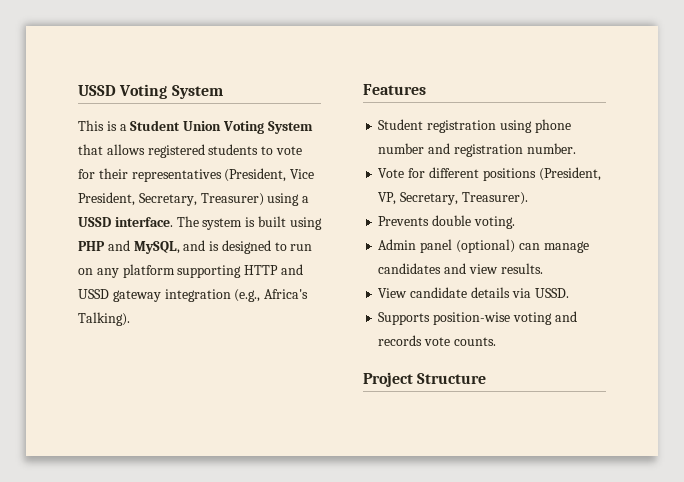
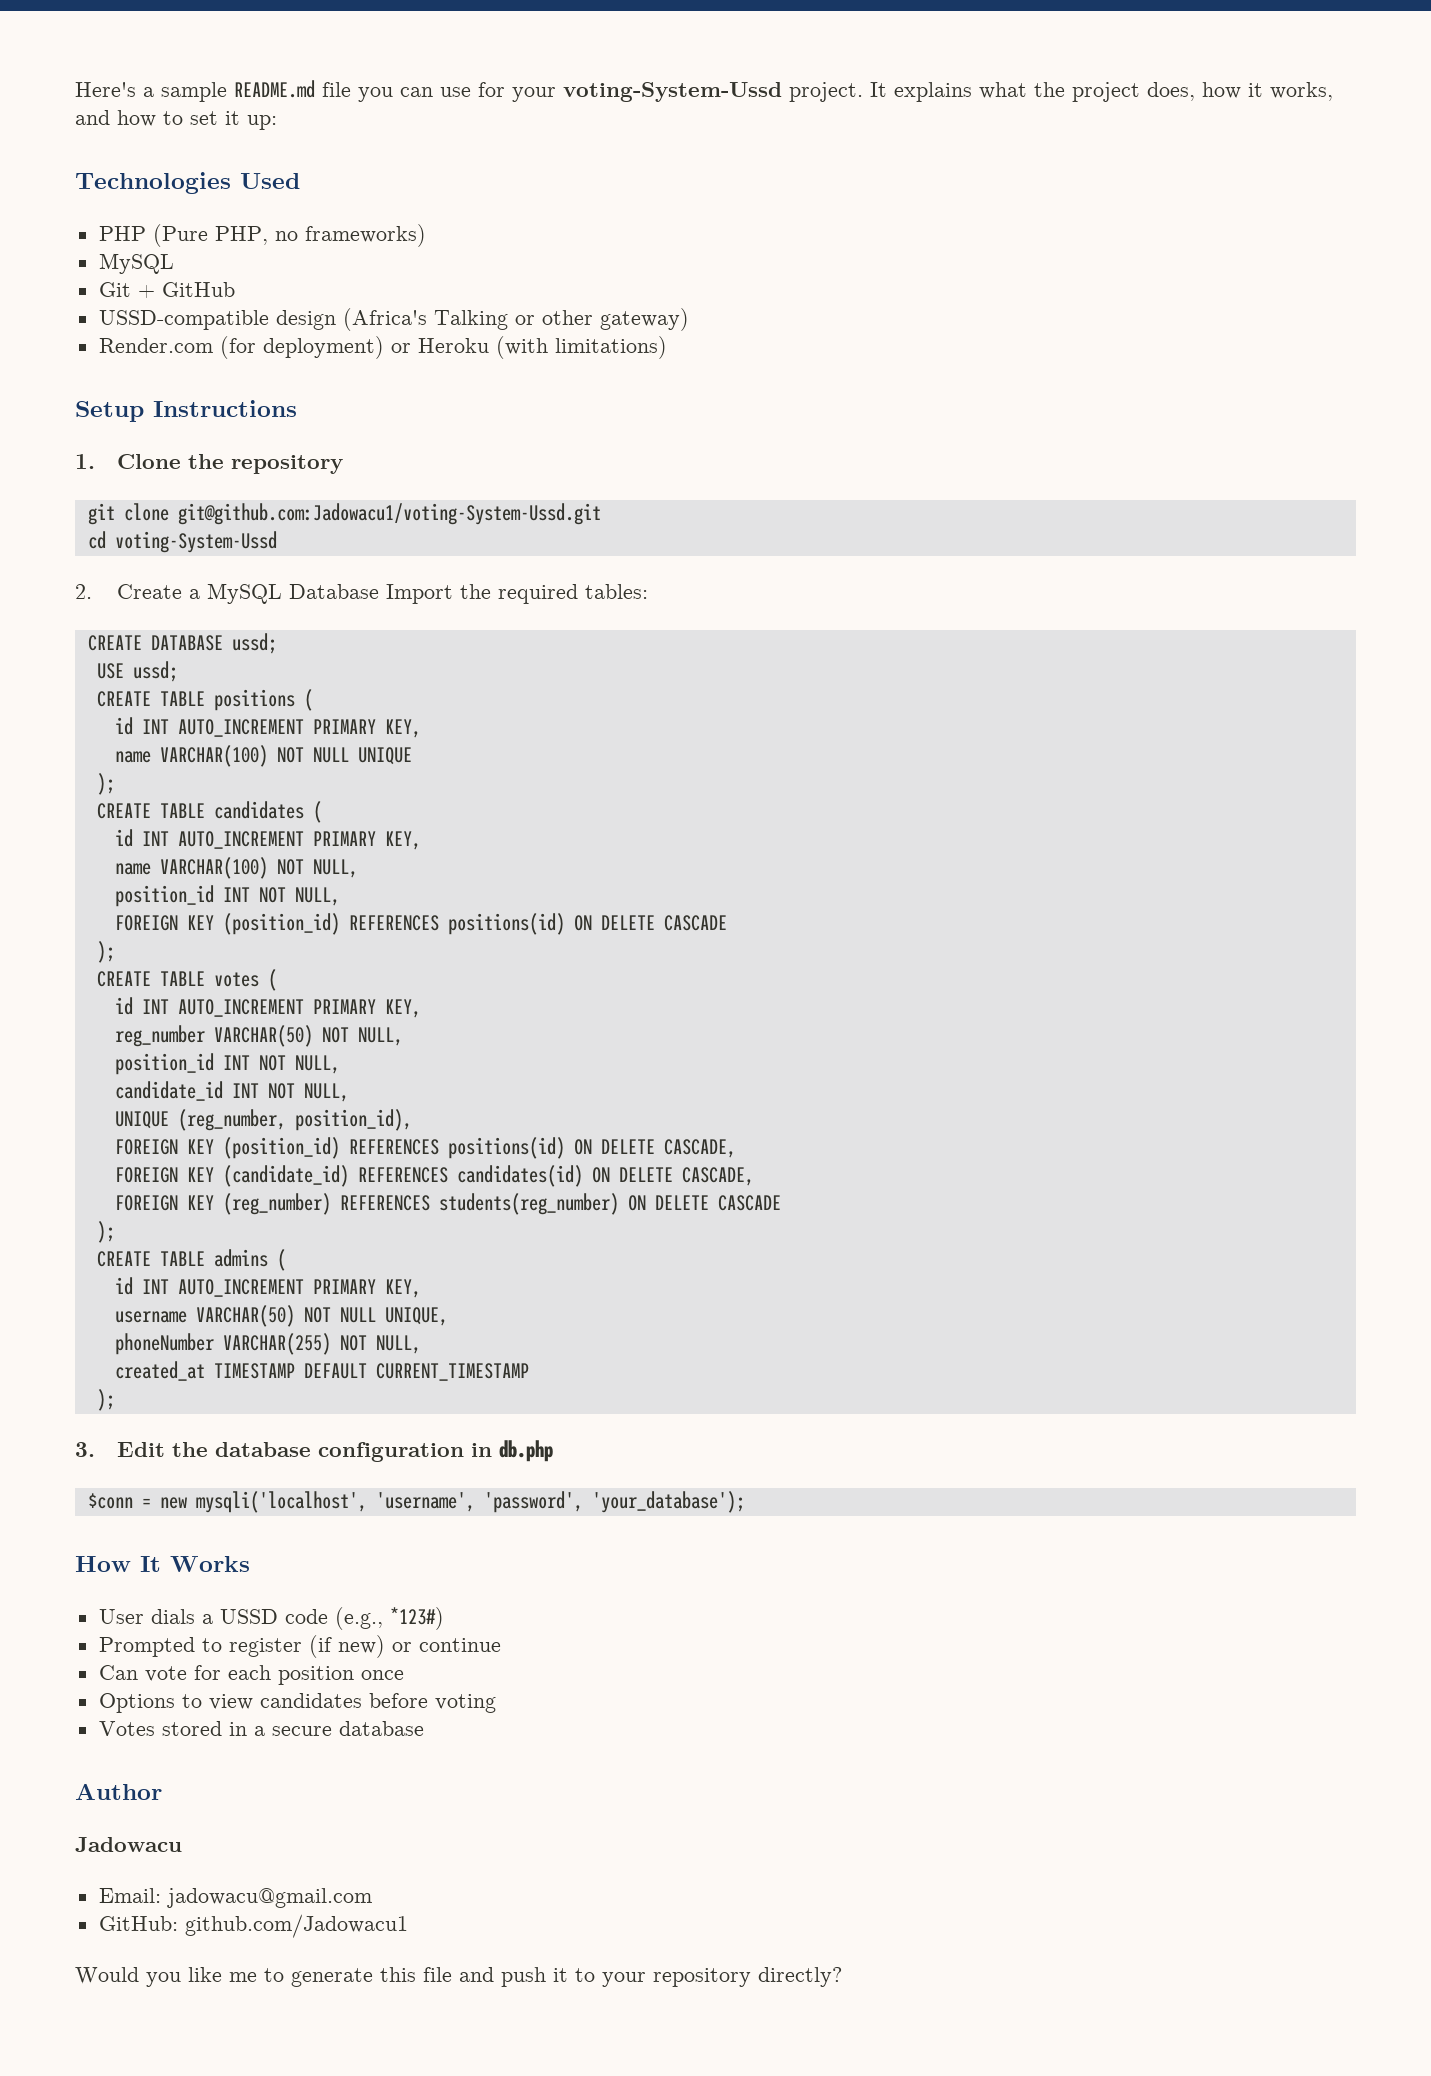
- USSD Voting System
- This is a Student Union Voting System that allows registered students to vote for their representatives (President, Vice President, Secretary, Treasurer) using a USSD interface. The system is built using PHP and MySQL, and is designed to run on any platform supporting HTTP and USSD gateway integration (e.g., Africa's Talking).
- Features
- Student registration using phone number and registration number.
- Vote for different positions (President, VP, Secretary, Treasurer).
- Prevents double voting.
- Admin panel (optional) can manage candidates and view results.
- View candidate details via USSD.
- Supports position-wise voting and records vote counts.
- Project Structure
+ Here's a sample README.md file you can use for your voting-System-Ussd project. It explains what the project does, how it works, and how to set it up:
+ Technologies Used
+ PHP (Pure PHP, no frameworks)
+ MySQL
+ Git + GitHub
+ USSD-compatible design (Africa's Talking or other gateway)
+ Render.com (for deployment) or Heroku (with limitations)
+ Setup Instructions
+ 1. Clone the repository
+ git clone git@github.com:Jadowacu1/voting-System-Ussd.git
+ cd voting-System-Ussd
+ 2. Create a MySQL Database Import the required tables:
+ CREATE DATABASE ussd;
+ USE ussd;
+ CREATE TABLE positions (
+ id INT AUTO_INCREMENT PRIMARY KEY,
+ name VARCHAR(100) NOT NULL UNIQUE
+ );
+ CREATE TABLE candidates (
+ id INT AUTO_INCREMENT PRIMARY KEY,
+ name VARCHAR(100) NOT NULL,
+ position_id INT NOT NULL,
+ FOREIGN KEY (position_id) REFERENCES positions(id) ON DELETE CASCADE
+ );
+ CREATE TABLE votes (
+ id INT AUTO_INCREMENT PRIMARY KEY,
+ reg_number VARCHAR(50) NOT NULL,
+ position_id INT NOT NULL,
+ candidate_id INT NOT NULL,
+ UNIQUE (reg_number, position_id),
+ FOREIGN KEY (position_id) REFERENCES positions(id) ON DELETE CASCADE,
+ FOREIGN KEY (candidate_id) REFERENCES candidates(id) ON DELETE CASCADE,
+ FOREIGN KEY (reg_number) REFERENCES students(reg_number) ON DELETE CASCADE
+ );
+ CREATE TABLE admins (
+ id INT AUTO_INCREMENT PRIMARY KEY,
+ username VARCHAR(50) NOT NULL UNIQUE,
+ phoneNumber VARCHAR(255) NOT NULL,
+ created_at TIMESTAMP DEFAULT CURRENT_TIMESTAMP
+ );
+ 3. Edit the database configuration in db.php
+ $conn = new mysqli('localhost', 'username', 'password', 'your_database');
+ How It Works
+ User dials a USSD code (e.g., *123#)
+ Prompted to register (if new) or continue
+ Can vote for each position once
+ Options to view candidates before voting
+ Votes stored in a secure database
+ Author
+ Jadowacu
+ Email: jadowacu@gmail.com
+ GitHub: github.com/Jadowacu1
+ Would you like me to generate this file and push it to your repository directly?

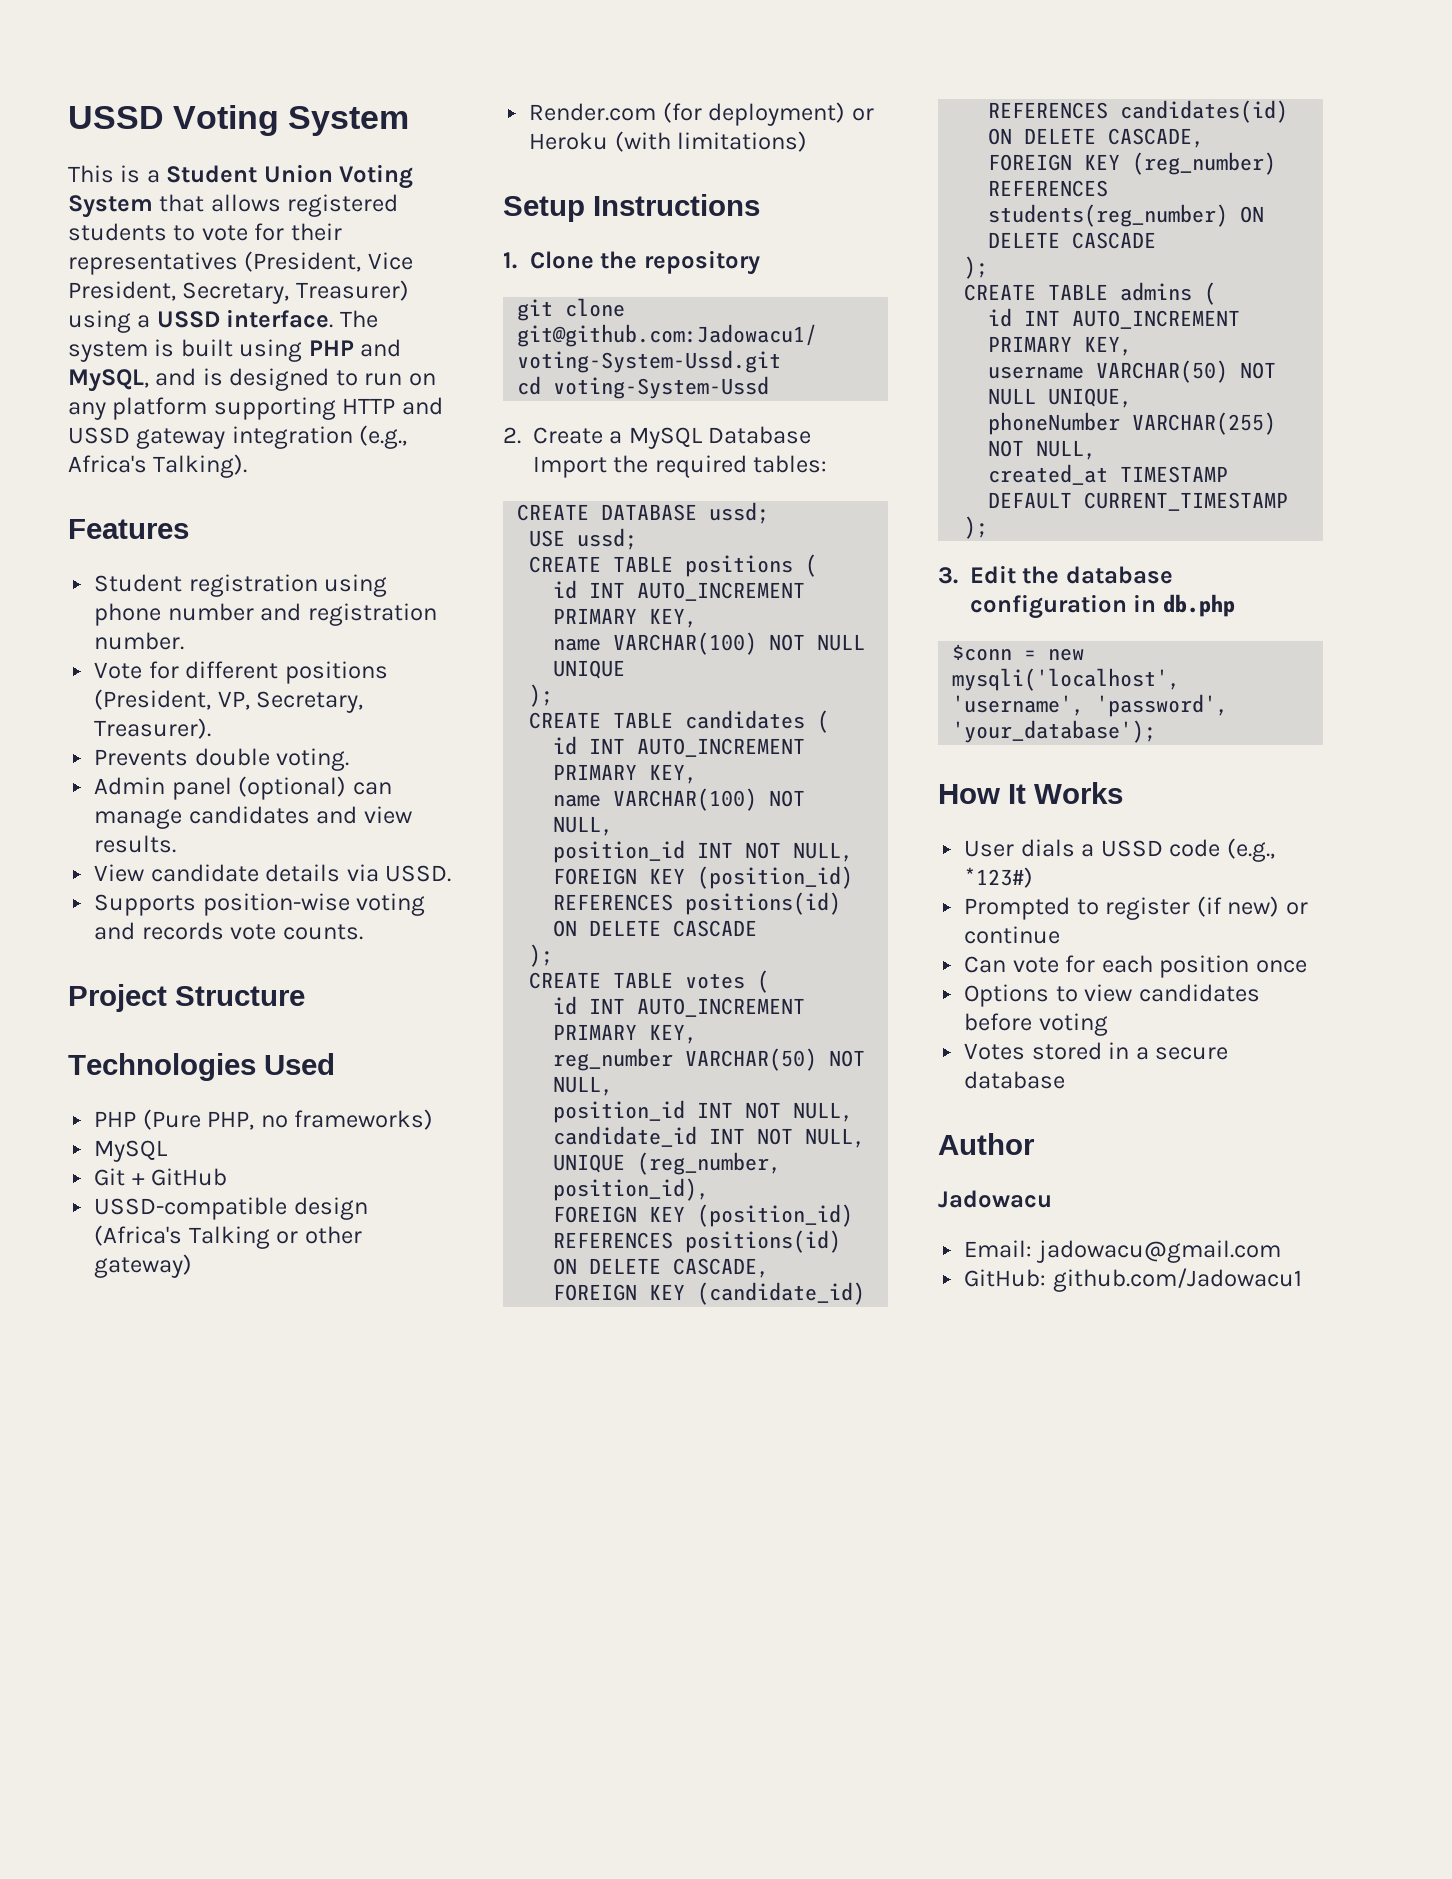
- Here's a sample README.md file you can use for your voting-System-Ussd project. It explains what the project does, how it works, and how to set it up:
+ USSD Voting System
+ This is a Student Union Voting System that allows registered students to vote for their representatives (President, Vice President, Secretary, Treasurer) using a USSD interface. The system is built using PHP and MySQL, and is designed to run on any platform supporting HTTP and USSD gateway integration (e.g., Africa's Talking).
+ Features
+ Student registration using phone number and registration number.
+ Vote for different positions (President, VP, Secretary, Treasurer).
+ Prevents double voting.
+ Admin panel (optional) can manage candidates and view results.
+ View candidate details via USSD.
+ Supports position-wise voting and records vote counts.
+ Project Structure
- Would you like me to generate this file and push it to your repository directly?

